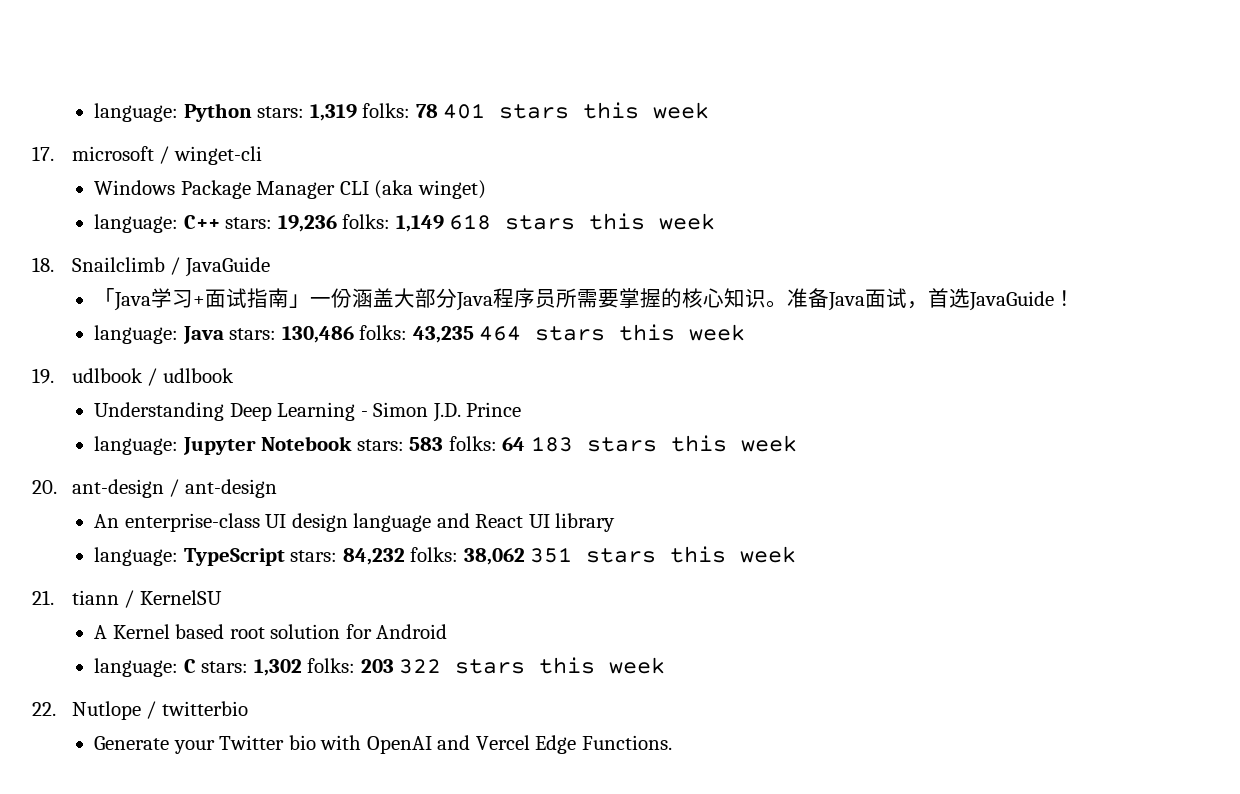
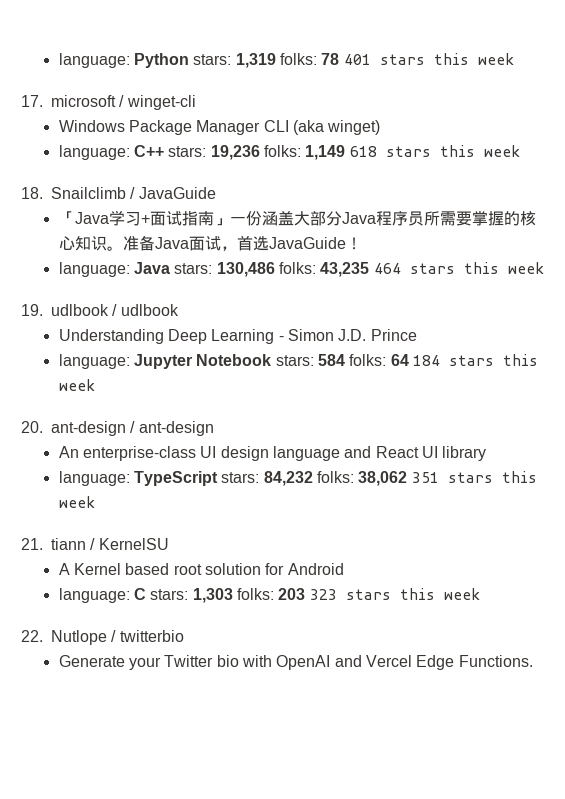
- language: Jupyter Notebook stars: 583 folks: 64 183 stars this week
+ language: Jupyter Notebook stars: 584 folks: 64 184 stars this week
- language: C stars: 1,302 folks: 203 322 stars this week
+ language: C stars: 1,303 folks: 203 323 stars this week

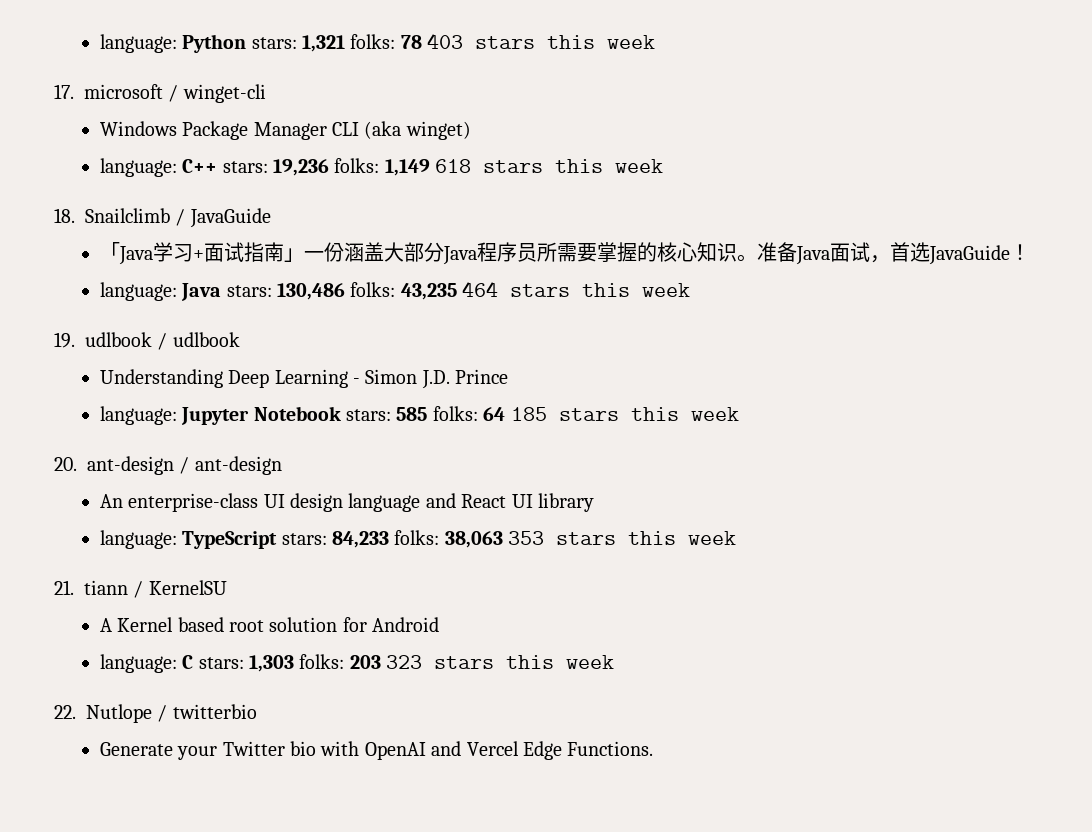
- language: Python stars: 1,319 folks: 78 401 stars this week
+ language: Python stars: 1,321 folks: 78 403 stars this week
- language: Jupyter Notebook stars: 584 folks: 64 184 stars this week
+ language: Jupyter Notebook stars: 585 folks: 64 185 stars this week
- language: TypeScript stars: 84,232 folks: 38,062 351 stars this week
+ language: TypeScript stars: 84,233 folks: 38,063 353 stars this week

